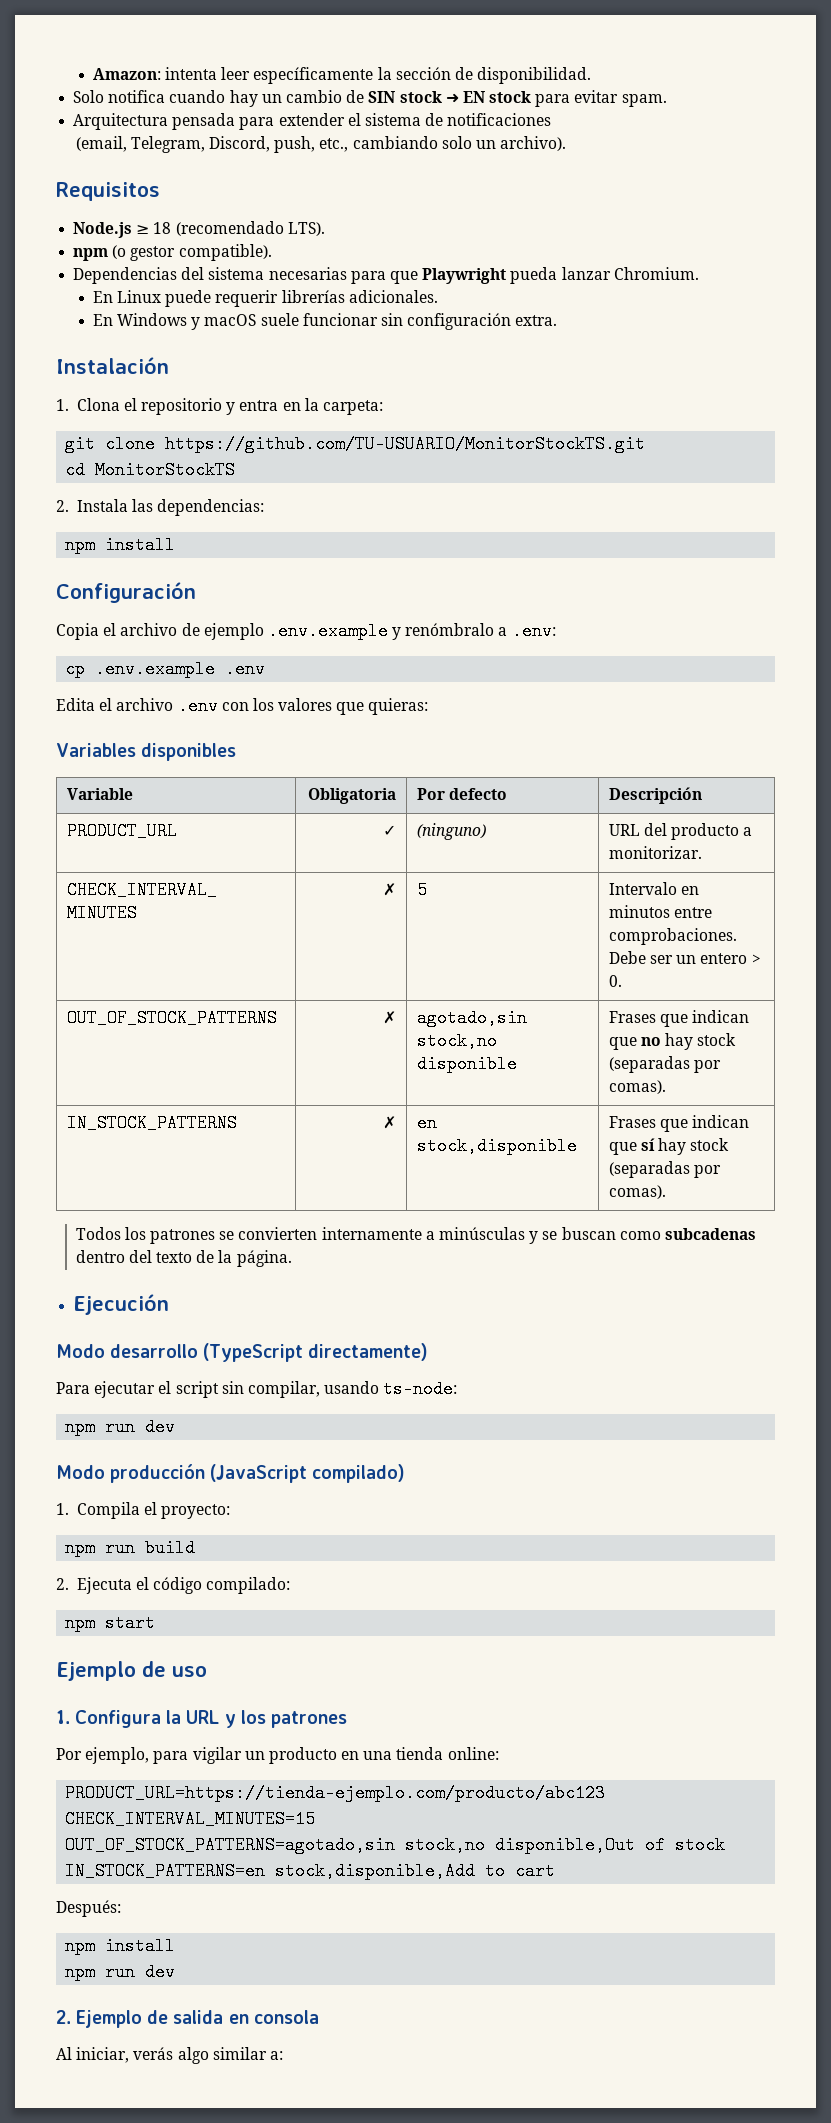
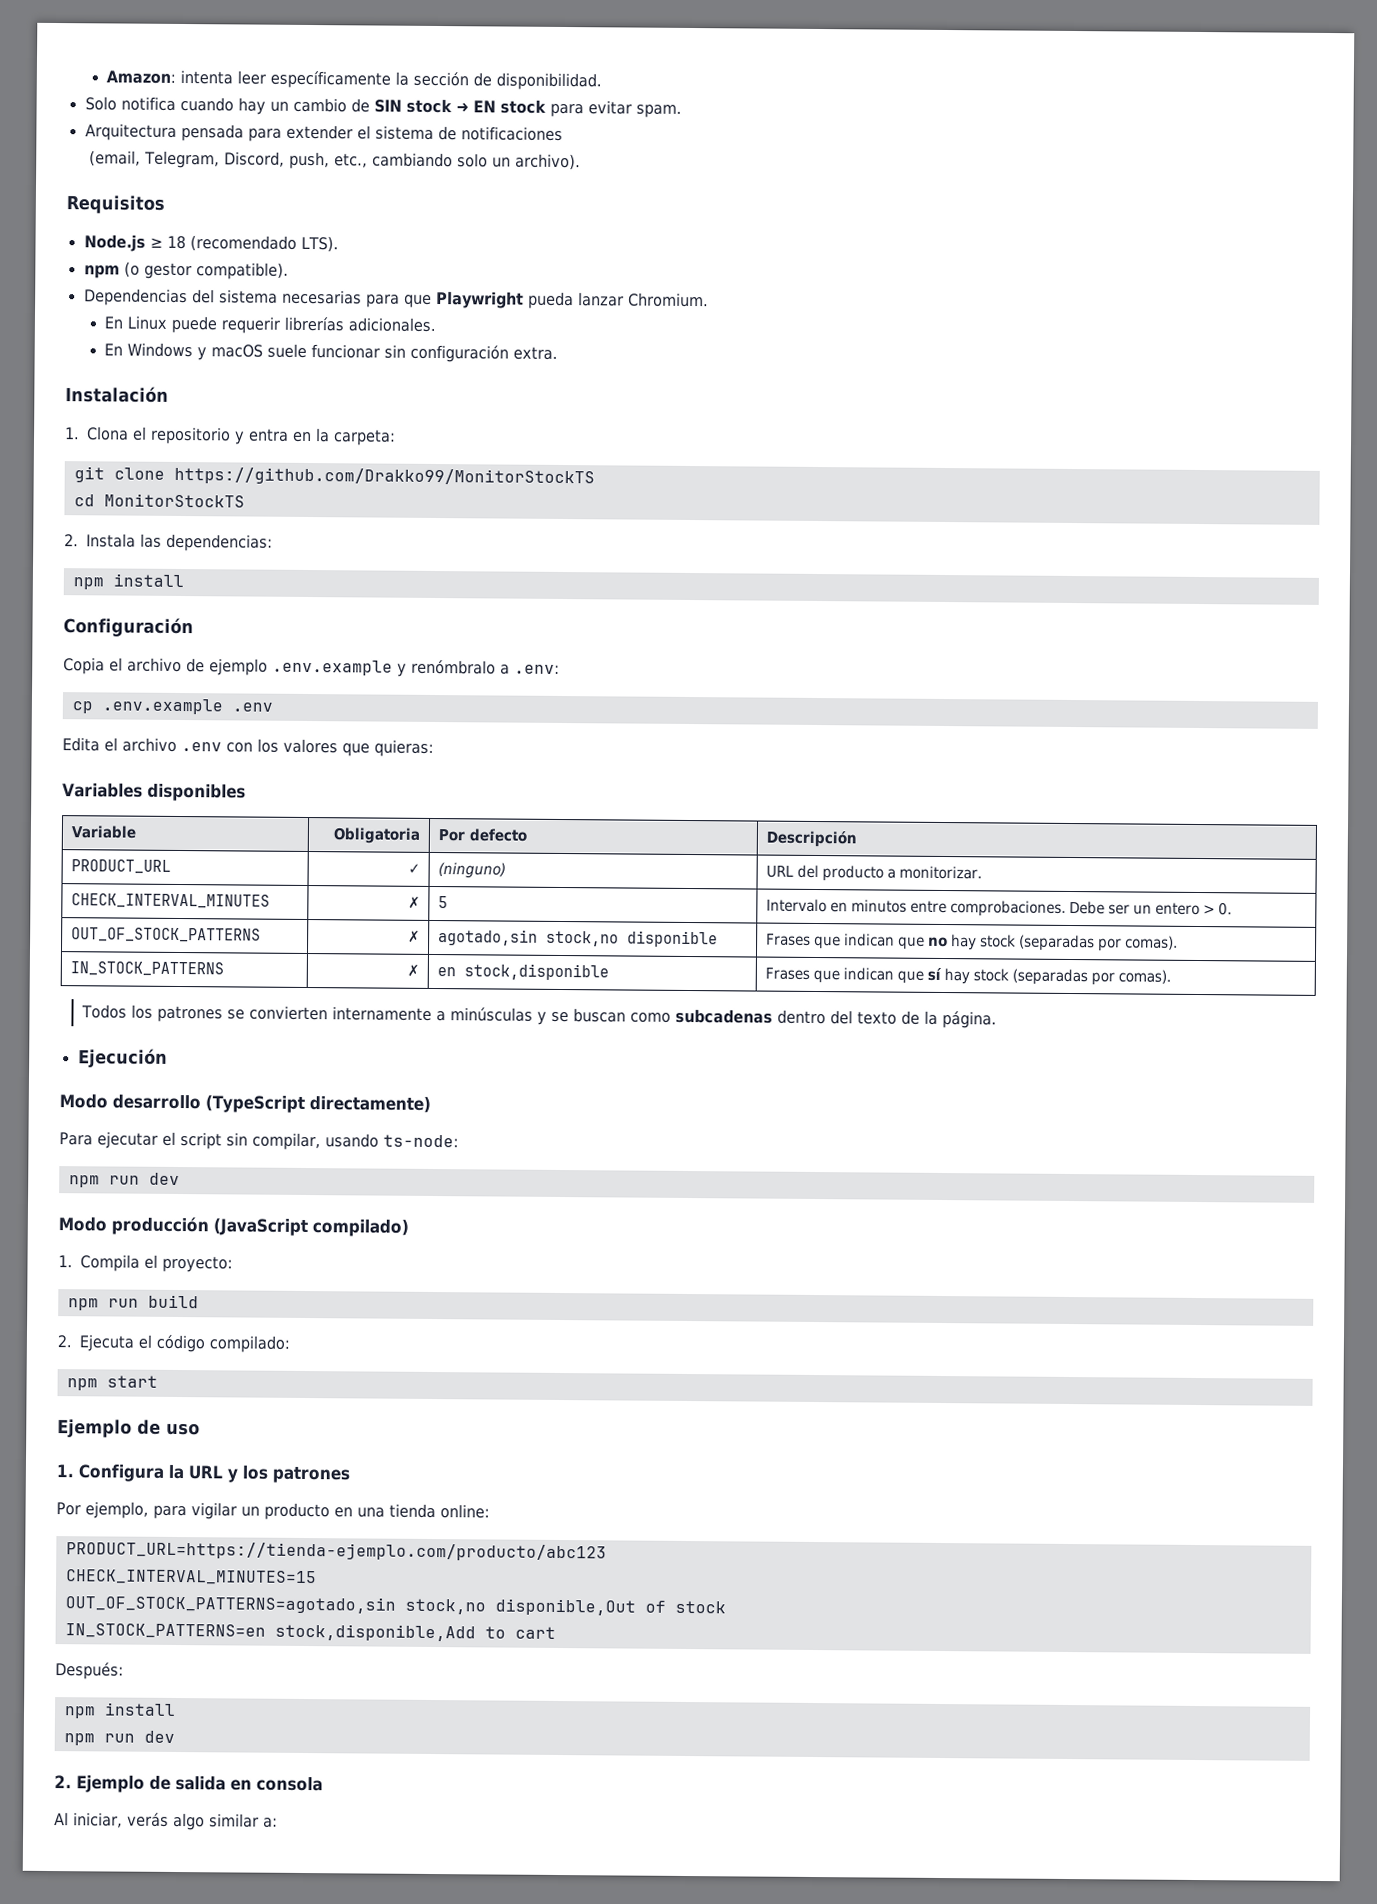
- git clone https://github.com/TU-USUARIO/MonitorStockTS.git
+ git clone https://github.com/Drakko99/MonitorStockTS

